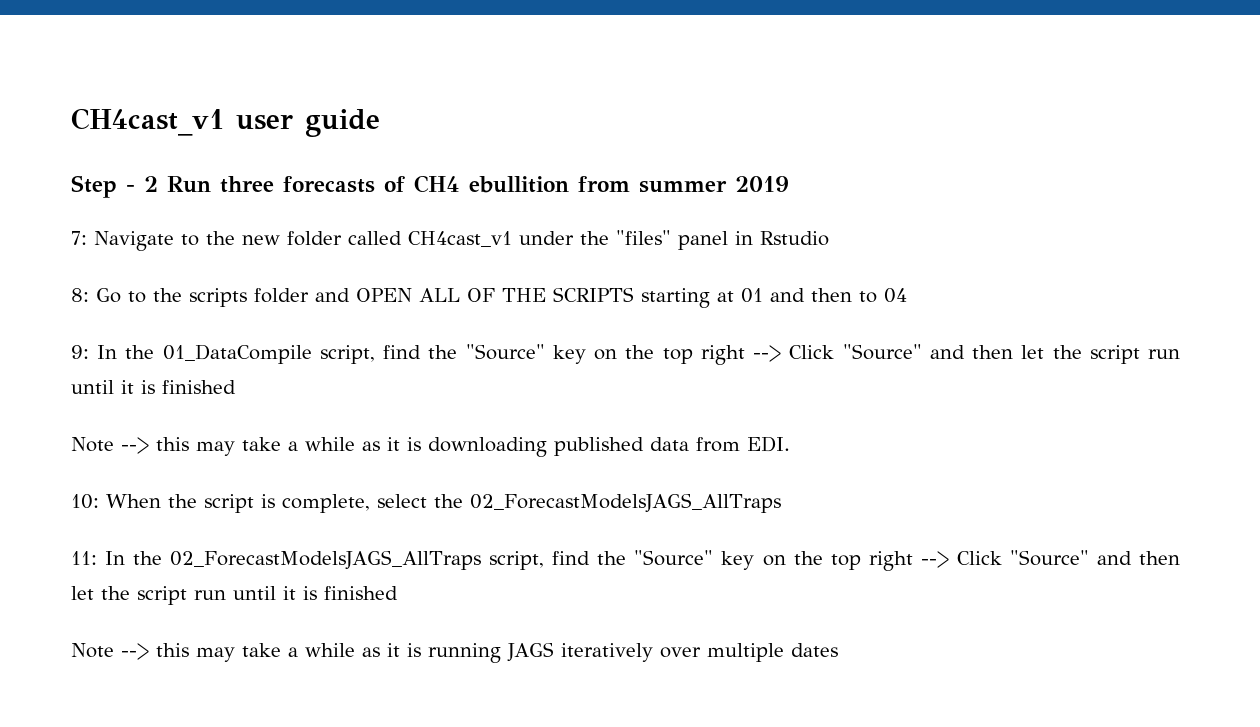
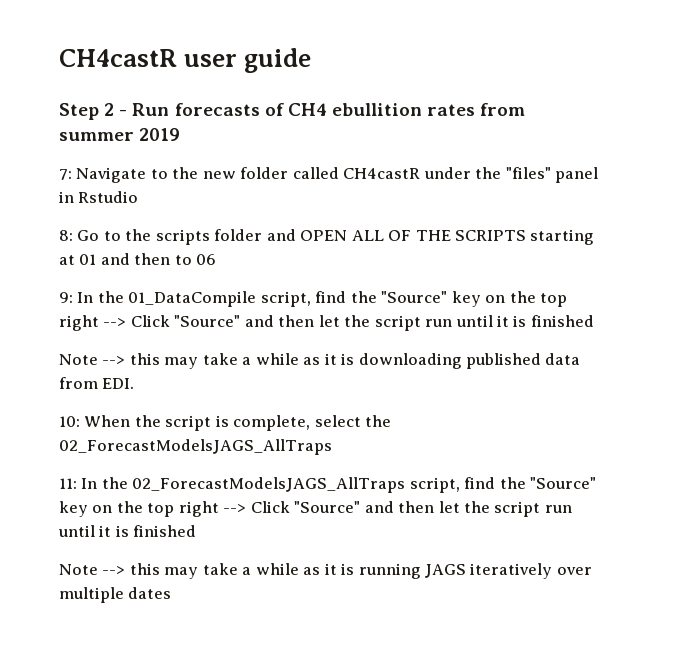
- CH4cast_v1 user guide
+ CH4castR user guide
- Step - 2 Run three forecasts of CH4 ebullition from summer 2019
+ Step 2 - Run forecasts of CH4 ebullition rates from summer 2019
- 7: Navigate to the new folder called CH4cast_v1 under the "files" panel in Rstudio
+ 7: Navigate to the new folder called CH4castR under the "files" panel in Rstudio
- 8: Go to the scripts folder and OPEN ALL OF THE SCRIPTS starting at 01 and then to 04
+ 8: Go to the scripts folder and OPEN ALL OF THE SCRIPTS starting at 01 and then to 06

